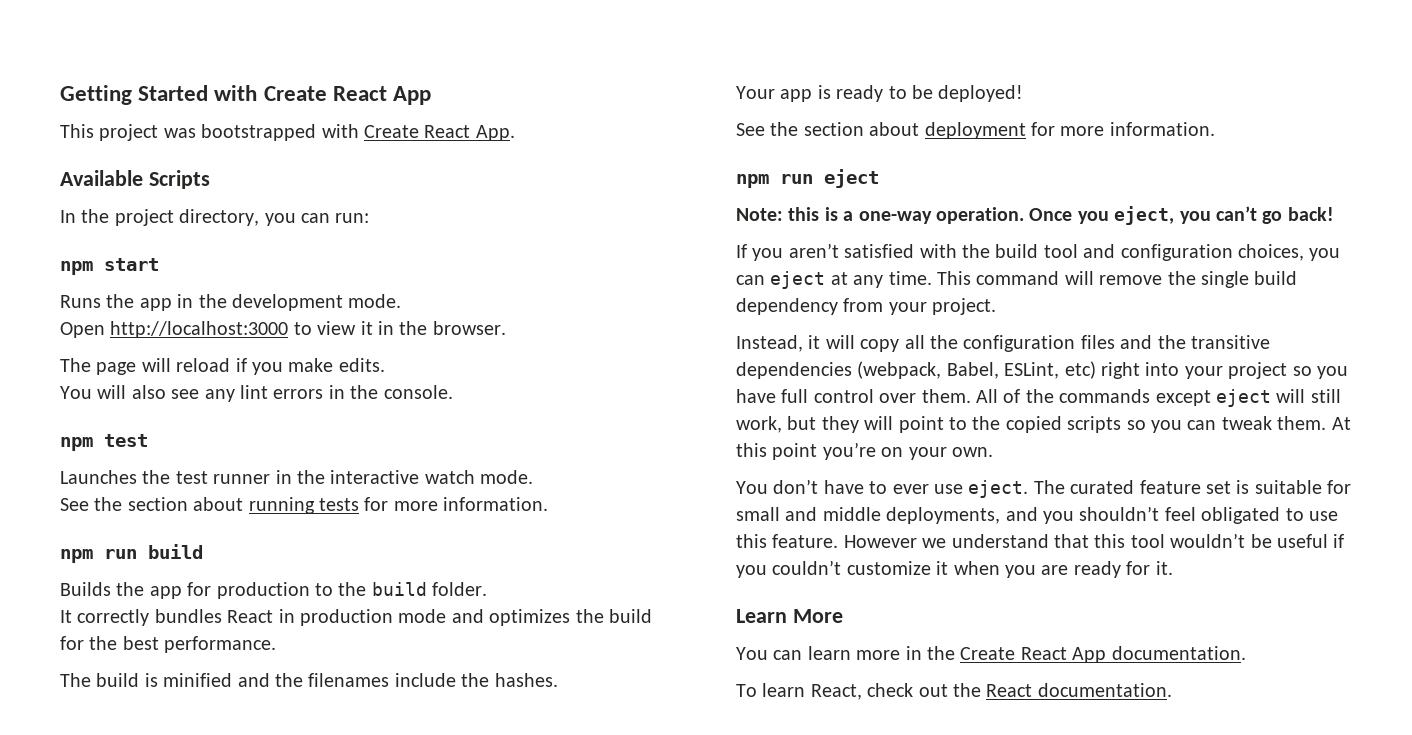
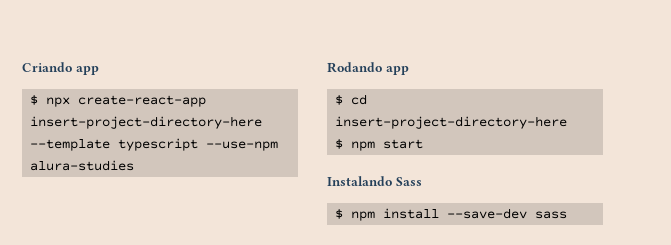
- Getting Started with Create React App
- This project was bootstrapped with Create React App.
- Available Scripts
- In the project directory, you can run:
- npm start
- Runs the app in the development mode.
- Open http://localhost:3000 to view it in the browser.
- The page will reload if you make edits.
- You will also see any lint errors in the console.
- npm test
- Launches the test runner in the interactive watch mode.
- See the section about running tests for more information.
- npm run build
- Builds the app for production to the build folder.
- It correctly bundles React in production mode and optimizes the build for the best performance.
- The build is minified and the filenames include the hashes.
- Your app is ready to be deployed!
- See the section about deployment for more information.
- npm run eject
- Note: this is a one-way operation. Once you eject, you can’t go back!
- If you aren’t satisfied with the build tool and configuration choices, you can eject at any time. This command will remove the single build dependency from your project.
- Instead, it will copy all the configuration files and the transitive dependencies (webpack, Babel, ESLint, etc) right into your project so you have full control over them. All of the commands except eject will still work, but they will point to the copied scripts so you can tweak them. At this point you’re on your own.
- You don’t have to ever use eject. The curated feature set is suitable for small and middle deployments, and you shouldn’t feel obligated to use this feature. However we understand that this tool wouldn’t be useful if you couldn’t customize it when you are ready for it.
- Learn More
- You can learn more in the Create React App documentation.
- To learn React, check out the React documentation.
+ Criando app
+ $ npx create-react-app insert-project-directory-here --template typescript --use-npm alura-studies
+ Rodando app
+ $ cd insert-project-directory-here
+ $ npm start
+ Instalando Sass
+ $ npm install --save-dev sass

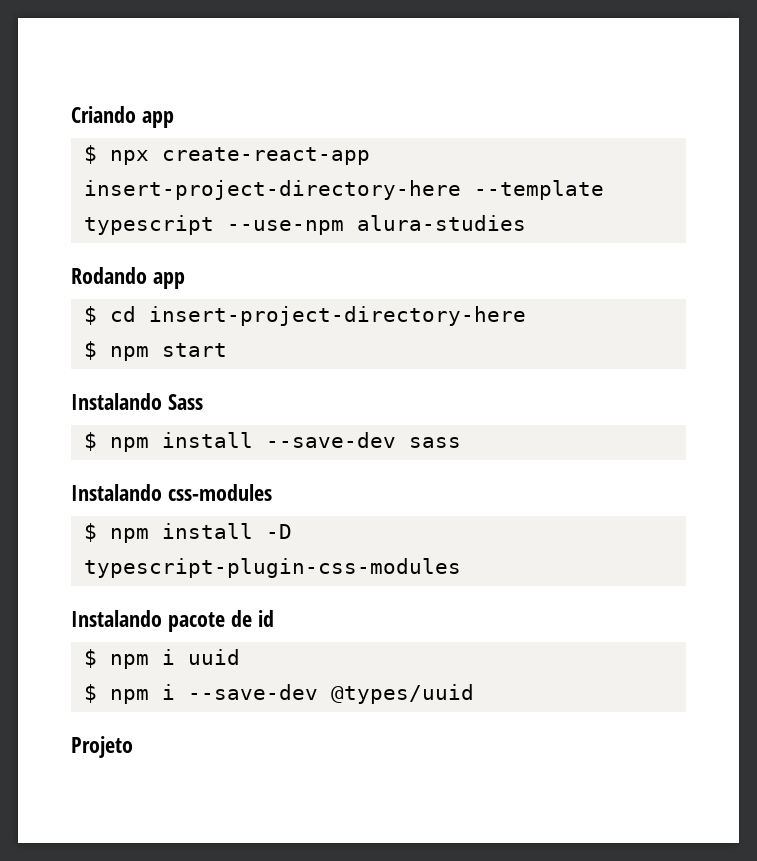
+ Instalando css-modules
+ $ npm install -D typescript-plugin-css-modules
+ Instalando pacote de id
+ $ npm i uuid
+ $ npm i --save-dev @types/uuid
+ Projeto

